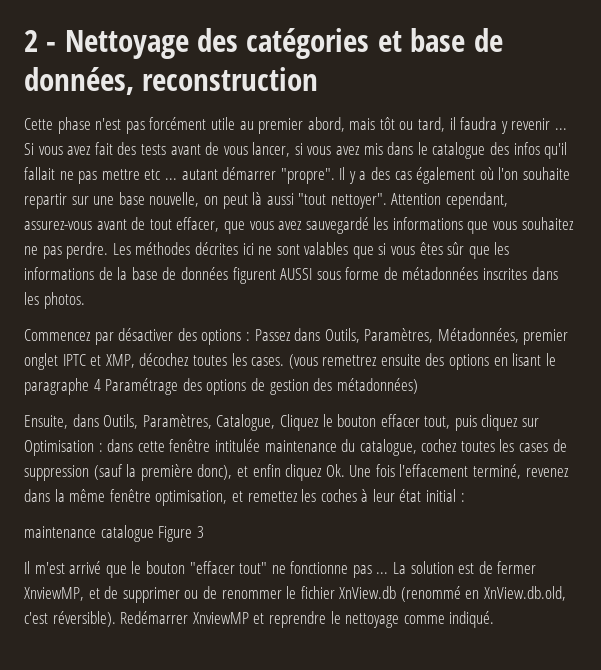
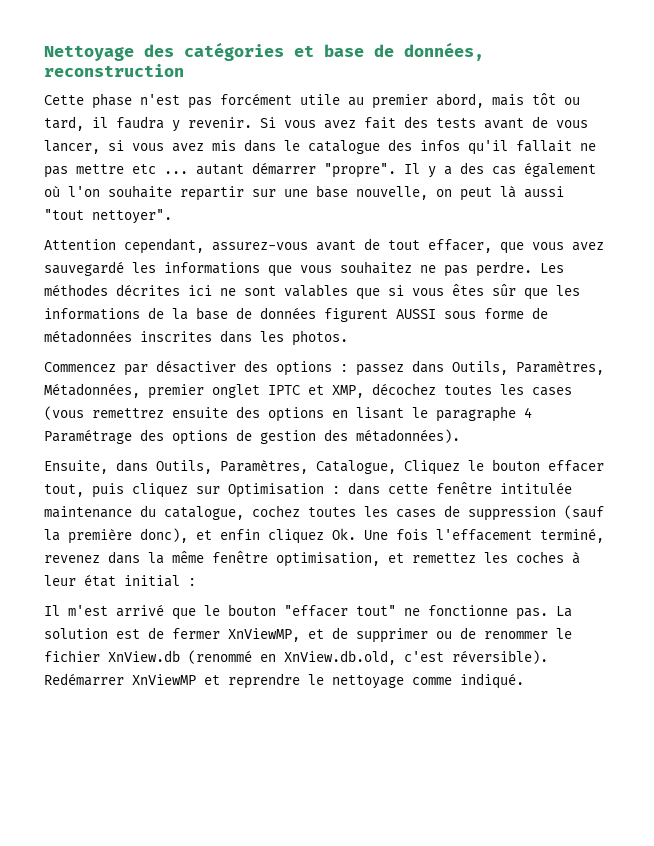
- 2 - Nettoyage des catégories et base de données, reconstruction
+ Nettoyage des catégories et base de données, reconstruction
- Cette phase n'est pas forcément utile au premier abord, mais tôt ou tard, il faudra y revenir ...
+ Cette phase n'est pas forcément utile au premier abord, mais tôt ou tard, il faudra y revenir.
- Il y a des cas également où l'on souhaite repartir sur une base nouvelle, on peut là aussi "tout nettoyer". Attention cependant, assurez-vous avant de tout effacer, que vous avez sauvegardé les informations que vous souhaitez ne pas perdre.
+ Il y a des cas également où l'on souhaite repartir sur une base nouvelle, on peut là aussi "tout nettoyer".
+ Attention cependant, assurez-vous avant de tout effacer, que vous avez sauvegardé les informations que vous souhaitez ne pas perdre.
- Commencez par désactiver des options : Passez dans Outils, Paramètres, Métadonnées, premier onglet IPTC et XMP, décochez toutes les cases. (vous remettrez ensuite des options en lisant le paragraphe 4 Paramétrage des options de gestion des métadonnées)
+ Commencez par désactiver des options : passez dans Outils, Paramètres, Métadonnées, premier onglet IPTC et XMP, décochez toutes les cases (vous remettrez ensuite des options en lisant le paragraphe 4 Paramétrage des options de gestion des métadonnées).
- maintenance catalogue Figure 3
- Il m'est arrivé que le bouton "effacer tout" ne fonctionne pas ...
+ Il m'est arrivé que le bouton "effacer tout" ne fonctionne pas.
- La solution est de fermer XnviewMP, et de supprimer ou de renommer le fichier XnView.db (renommé en XnView.db.old, c'est réversible).
+ La solution est de fermer XnViewMP, et de supprimer ou de renommer le fichier XnView.db (renommé en XnView.db.old, c'est réversible).
- Redémarrer XnviewMP et reprendre le nettoyage comme indiqué.
+ Redémarrer XnViewMP et reprendre le nettoyage comme indiqué.

